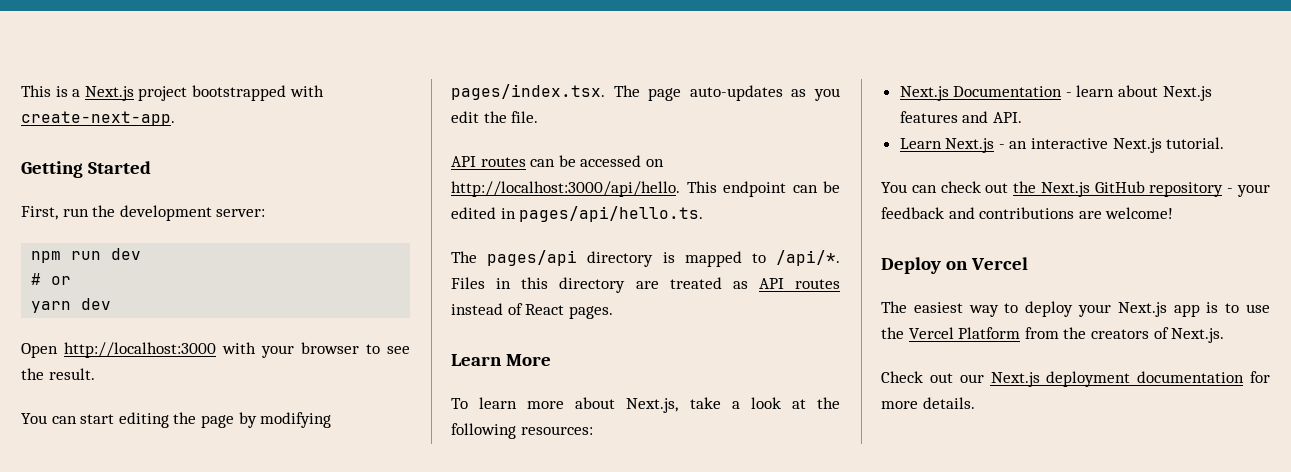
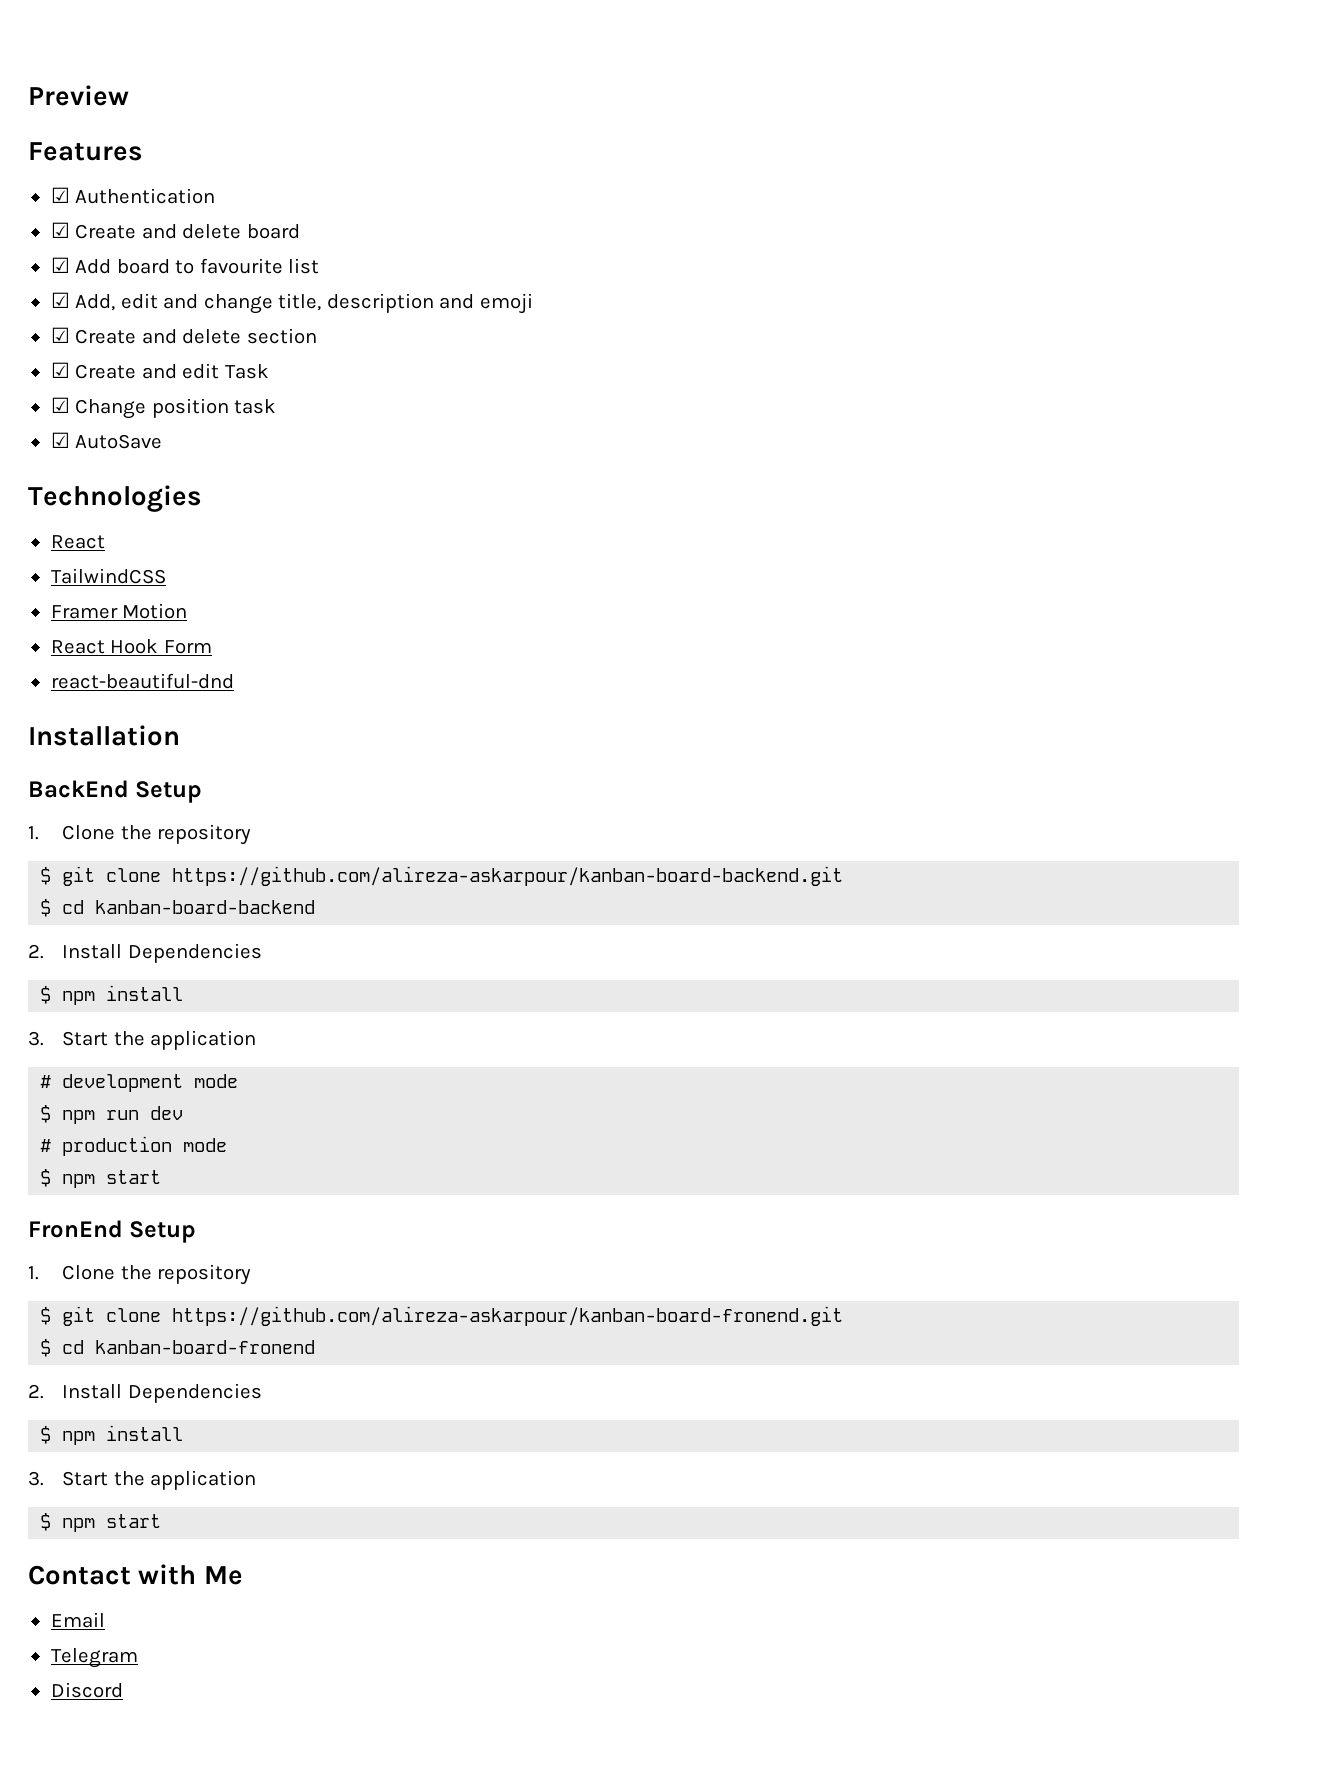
- This is a Next.js project bootstrapped with create-next-app.
- Getting Started
- First, run the development server:
- npm run dev
- # or
- yarn dev
- Open http://localhost:3000 with your browser to see the result.
- You can start editing the page by modifying pages/index.tsx. The page auto-updates as you edit the file.
- API routes can be accessed on http://localhost:3000/api/hello. This endpoint can be edited in pages/api/hello.ts.
- The pages/api directory is mapped to /api/*. Files in this directory are treated as API routes instead of React pages.
- Learn More
- To learn more about Next.js, take a look at the following resources:
- Next.js Documentation - learn about Next.js features and API.
- Learn Next.js - an interactive Next.js tutorial.
- You can check out the Next.js GitHub repository - your feedback and contributions are welcome!
- Deploy on Vercel
- The easiest way to deploy your Next.js app is to use the Vercel Platform from the creators of Next.js.
- Check out our Next.js deployment documentation for more details.
+ Preview
+ Features
+ ☑ Authentication
+ ☑ Create and delete board
+ ☑ Add board to favourite list
+ ☑ Add, edit and change title, description and emoji
+ ☑ Create and delete section
+ ☑ Create and edit Task
+ ☑ Change position task
+ ☑ AutoSave
+ Technologies
+ React
+ TailwindCSS
+ Framer Motion
+ React Hook Form
+ react-beautiful-dnd
+ Installation
+ BackEnd Setup
+ 1. Clone the repository
+ $ git clone https://github.com/alireza-askarpour/kanban-board-backend.git
+ $ cd kanban-board-backend
+ 2. Install Dependencies
+ $ npm install
+ 3. Start the application
+ # development mode
+ $ npm run dev
+ # production mode
+ $ npm start
+ FronEnd Setup
+ 1. Clone the repository
+ $ git clone https://github.com/alireza-askarpour/kanban-board-fronend.git
+ $ cd kanban-board-fronend
+ 2. Install Dependencies
+ $ npm install
+ 3. Start the application
+ $ npm start
+ Contact with Me
+ Email
+ Telegram
+ Discord

